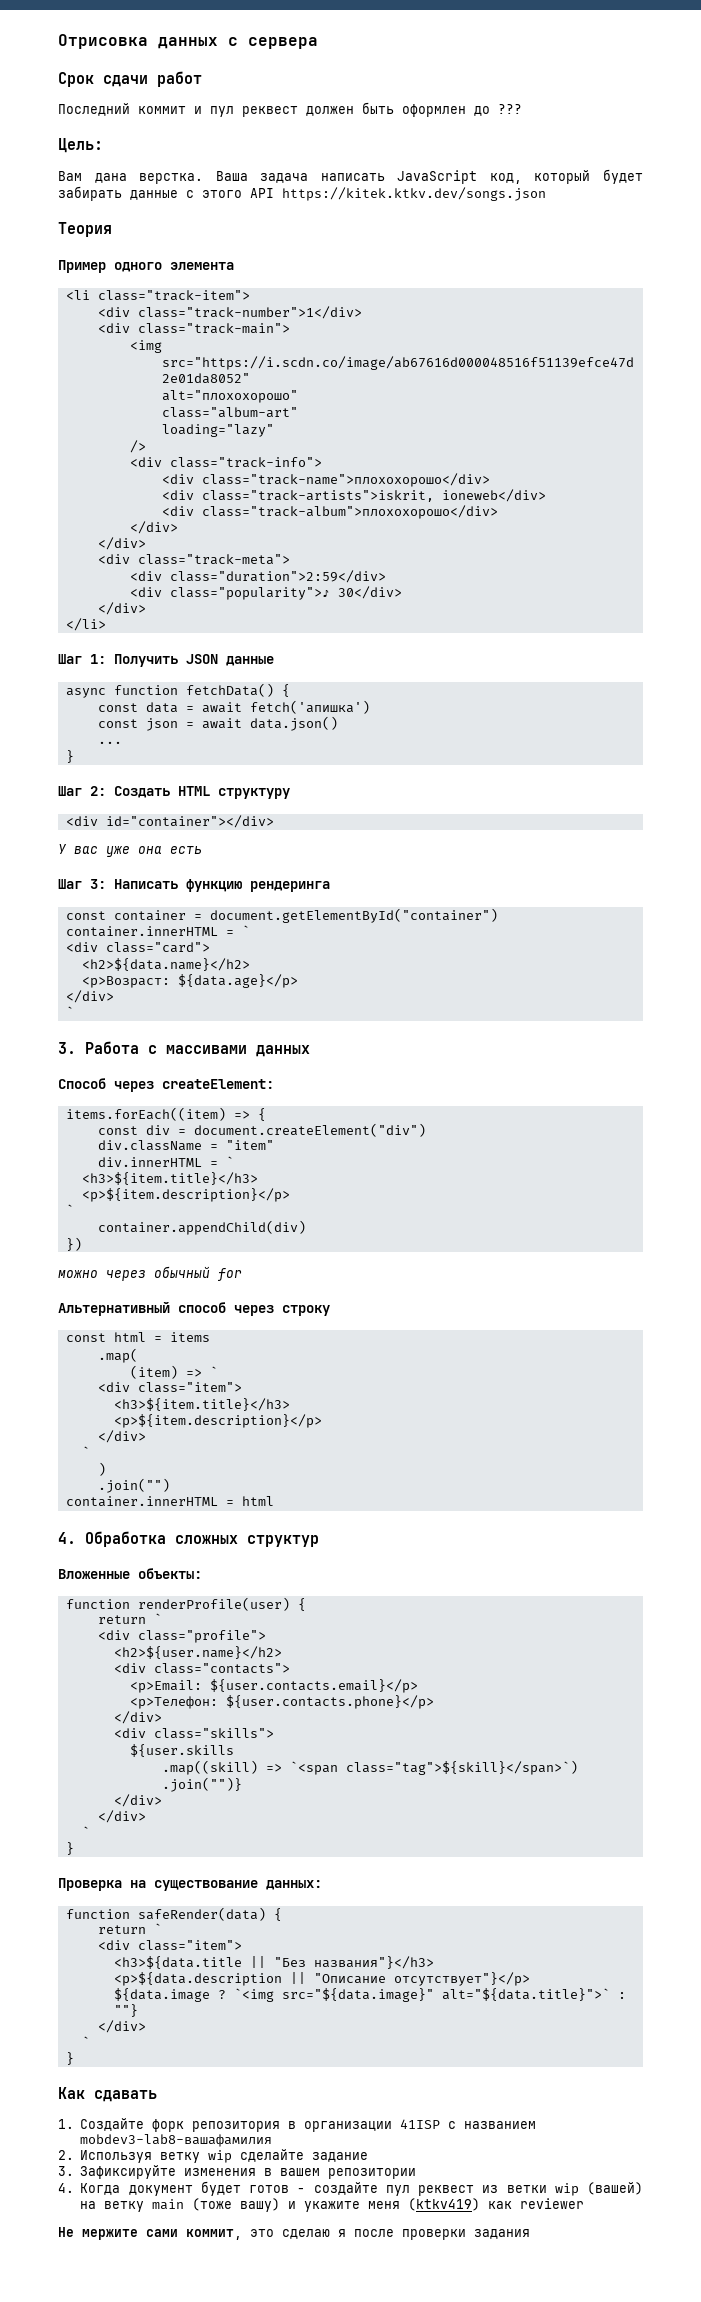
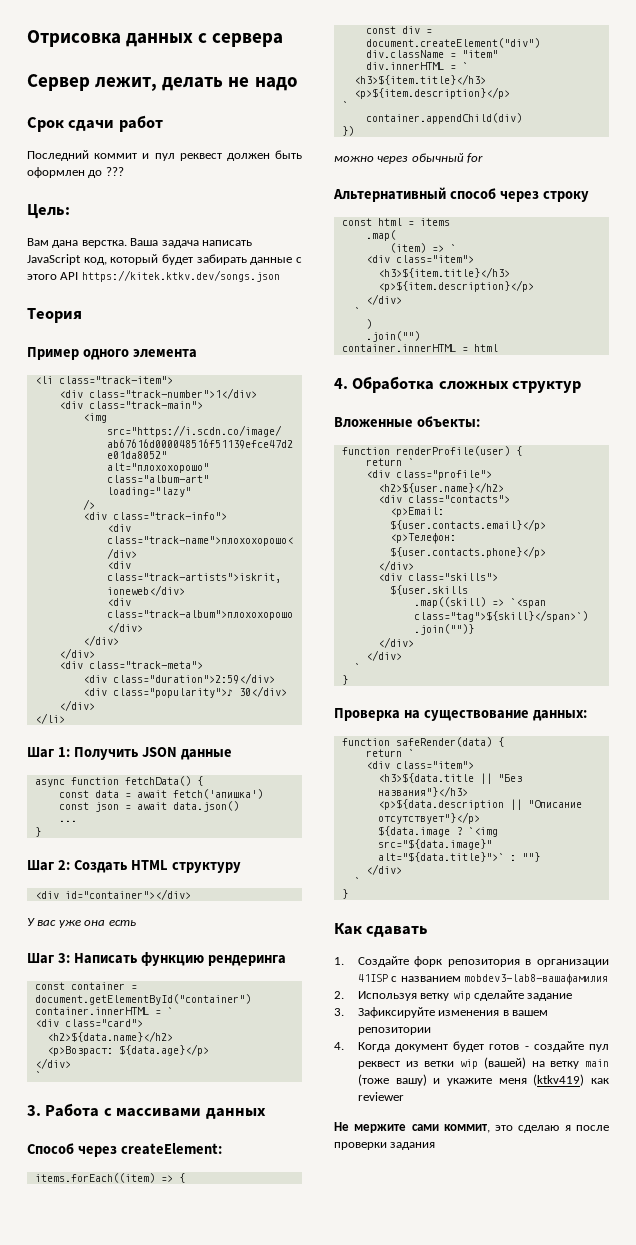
+ Сервер лежит, делать не надо

